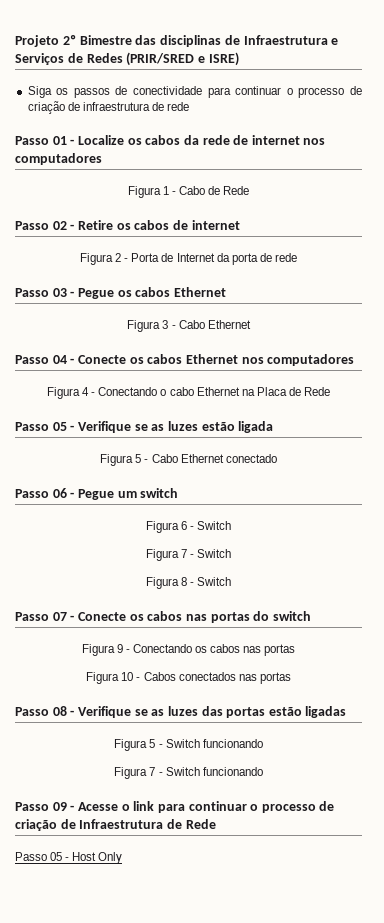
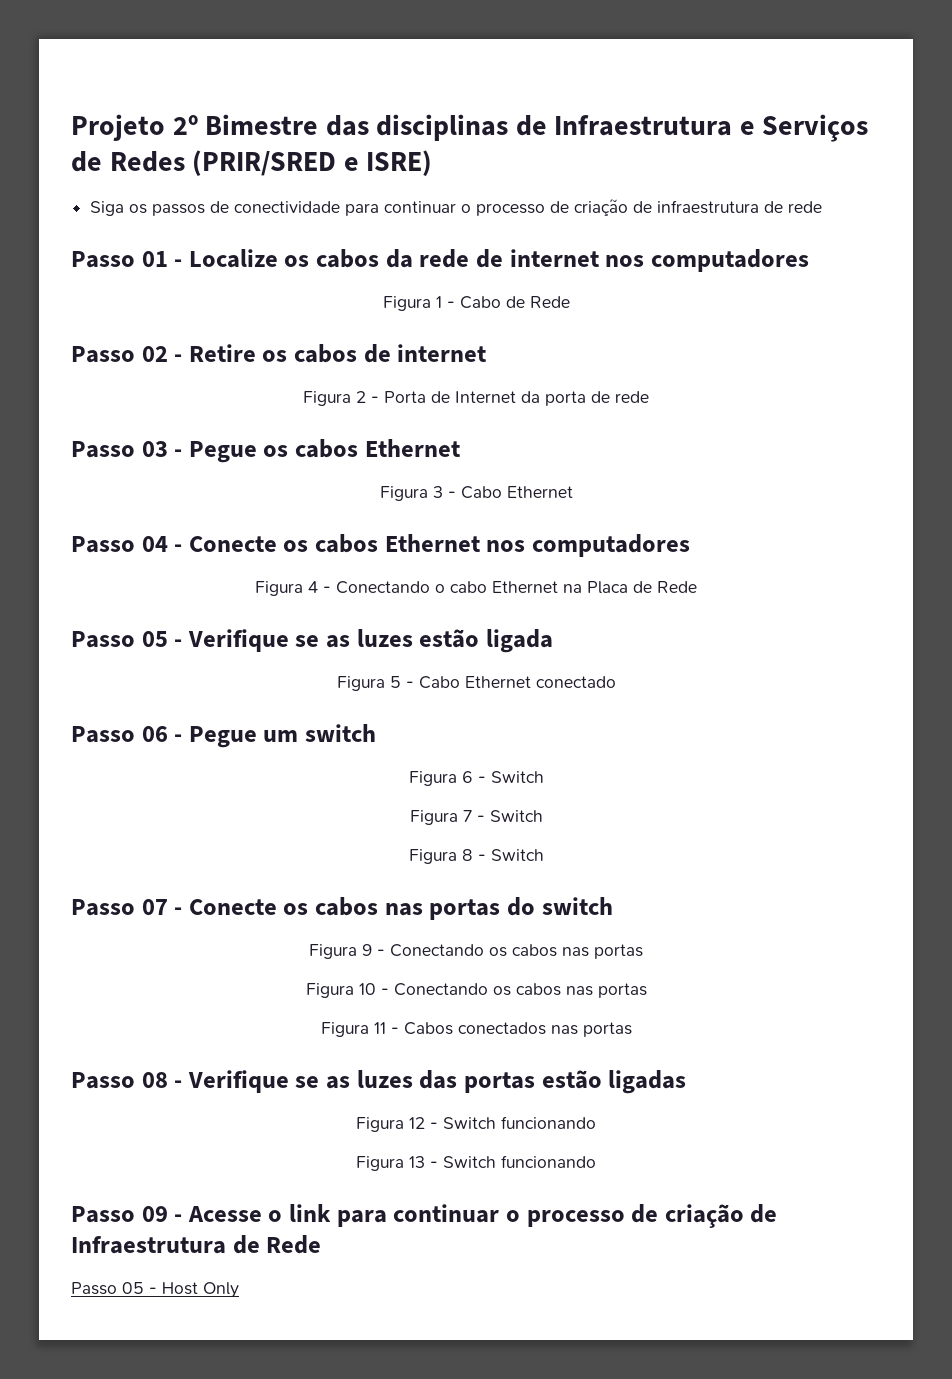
- Figura 10 - Cabos conectados nas portas
+ Figura 10 - Conectando os cabos nas portas
+ Figura 11 - Cabos conectados nas portas
- Figura 5 - Switch funcionando
+ Figura 12 - Switch funcionando
- Figura 7 - Switch funcionando
+ Figura 13 - Switch funcionando

